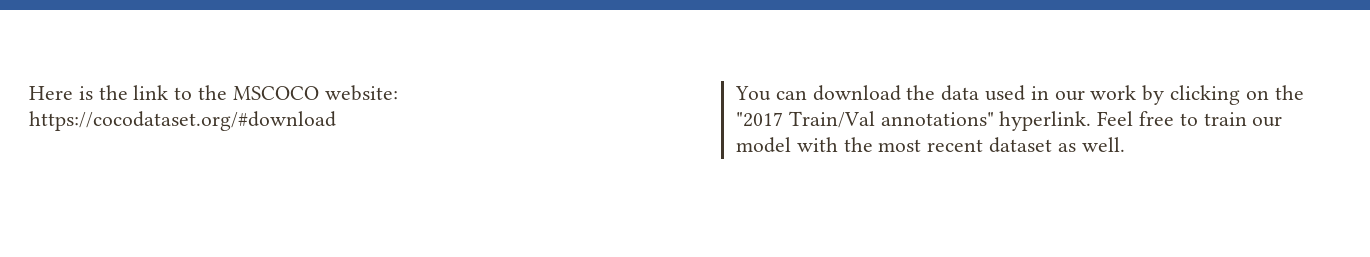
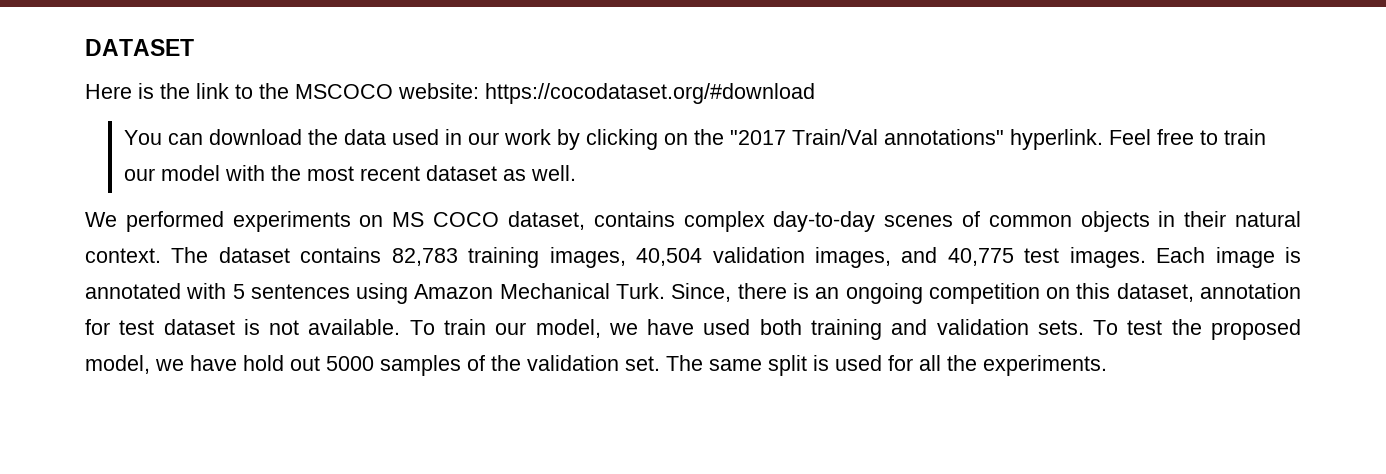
+ DATASET
+ We performed experiments on MS COCO dataset, contains complex day-to-day scenes of common objects in their natural context. The dataset contains 82,783 training images, 40,504 validation images, and 40,775 test images. Each image is annotated with 5 sentences using Amazon Mechanical Turk. Since, there is an ongoing competition on this dataset, annotation for test dataset is not available. To train our model, we have used both training and validation sets. To test the proposed model, we have hold out 5000 samples of the validation set. The same split is used for all the experiments.

